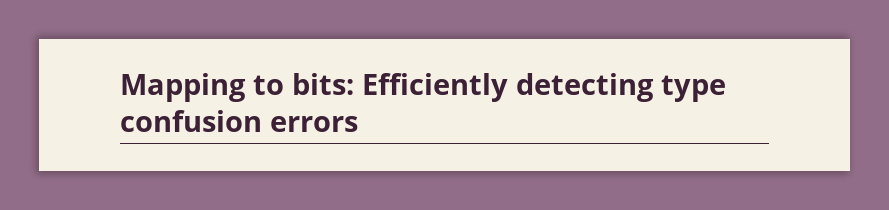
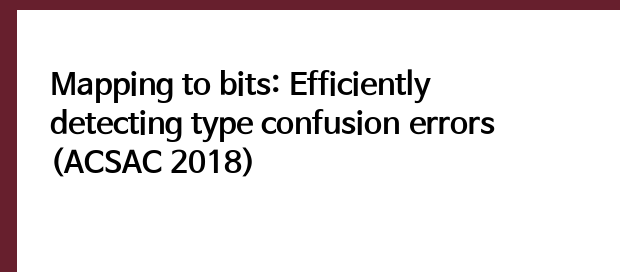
- Mapping to bits: Efficiently detecting type confusion errors
+ Mapping to bits: Efficiently detecting type confusion errors (ACSAC 2018)

